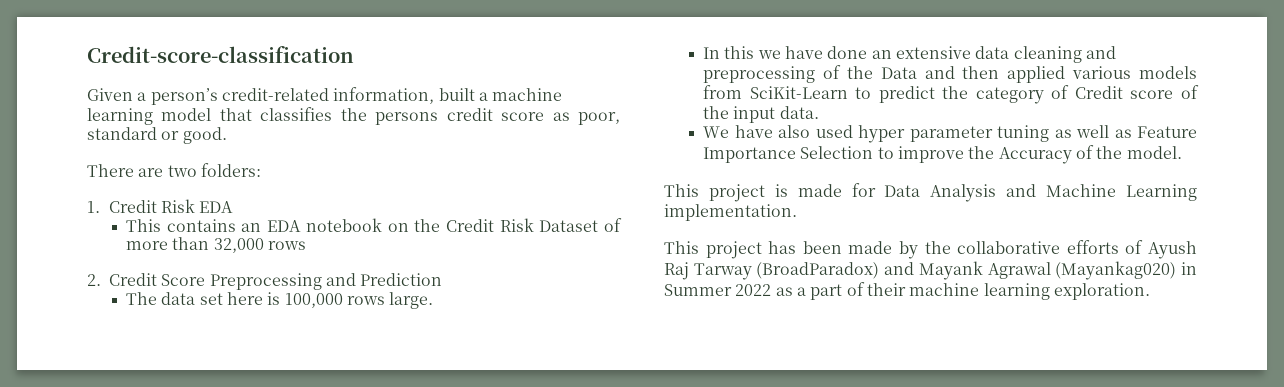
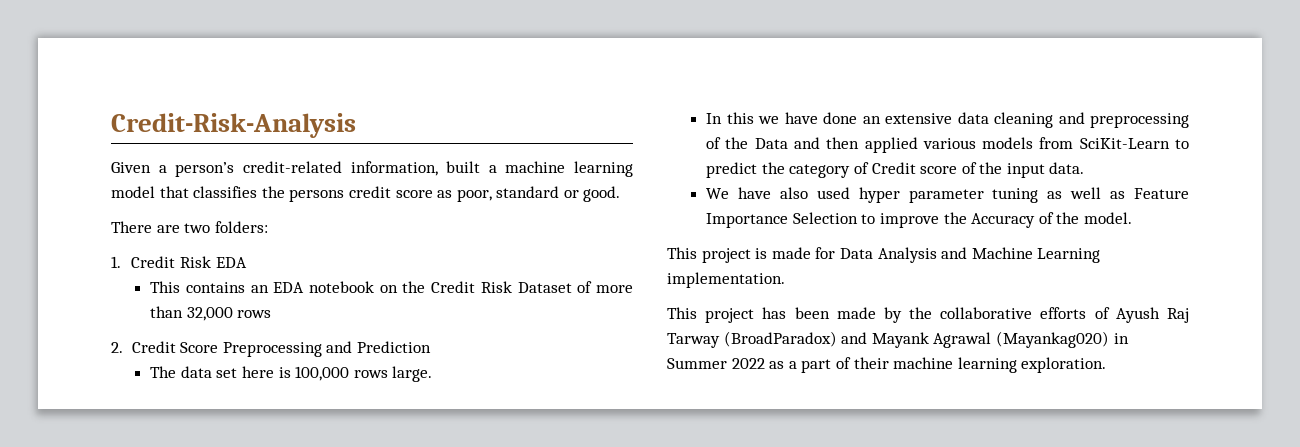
- Credit-score-classification
+ Credit-Risk-Analysis

